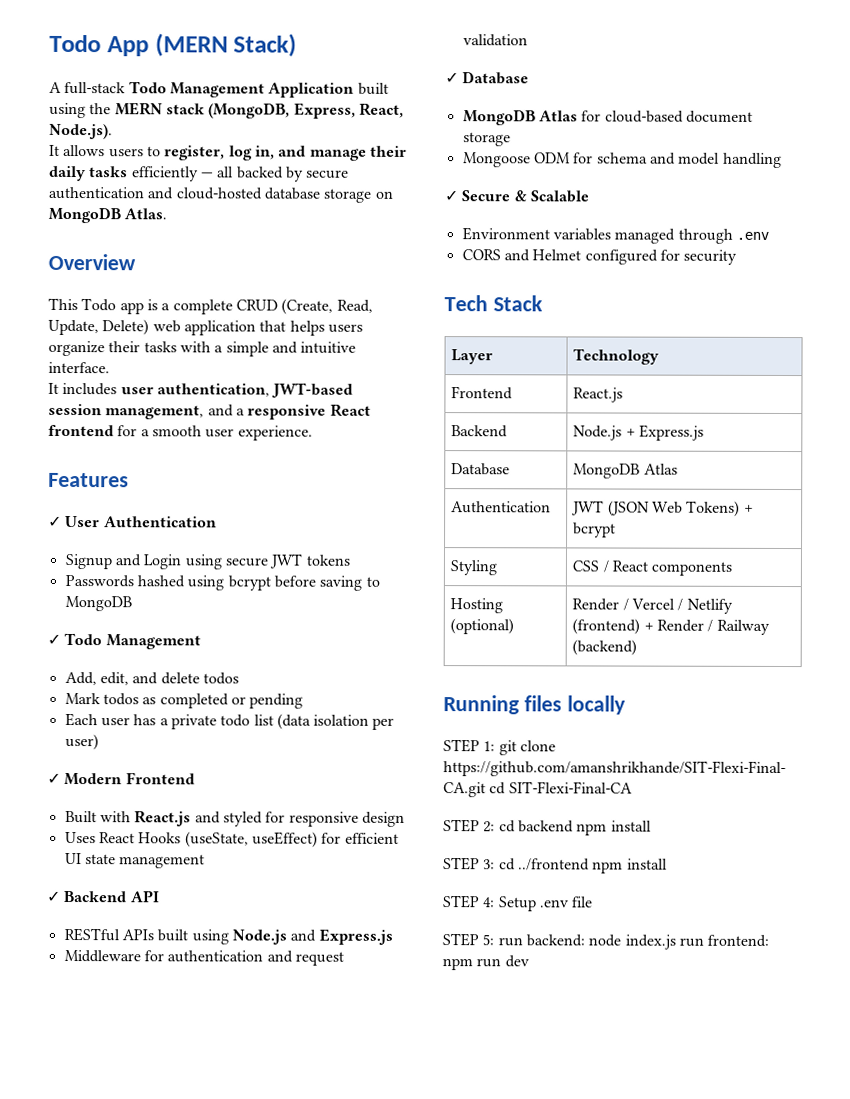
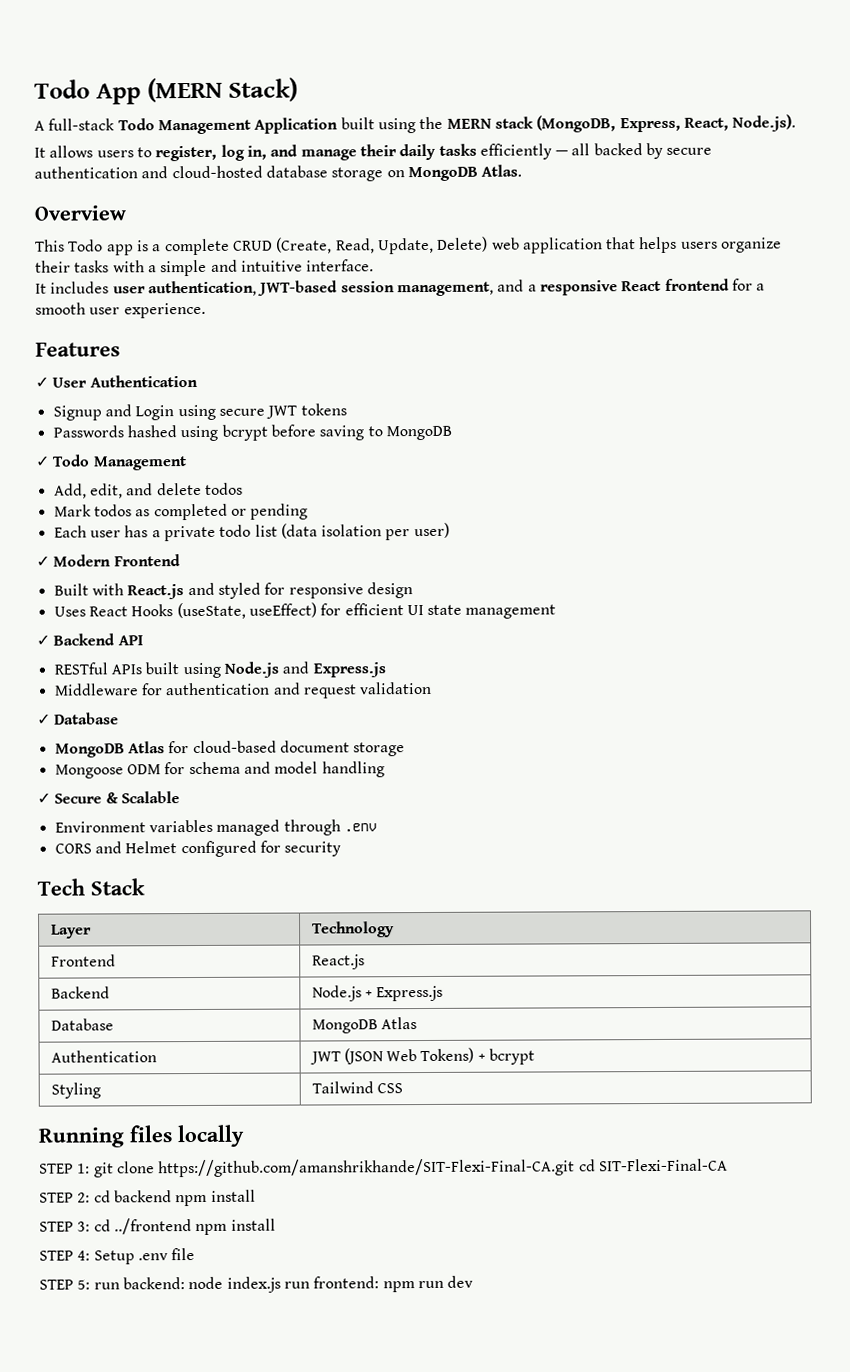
- Styling | CSS / React components
- Hosting (optional) | Render / Vercel / Netlify (frontend) + Render / Railway (backend)
+ Styling | Tailwind CSS

